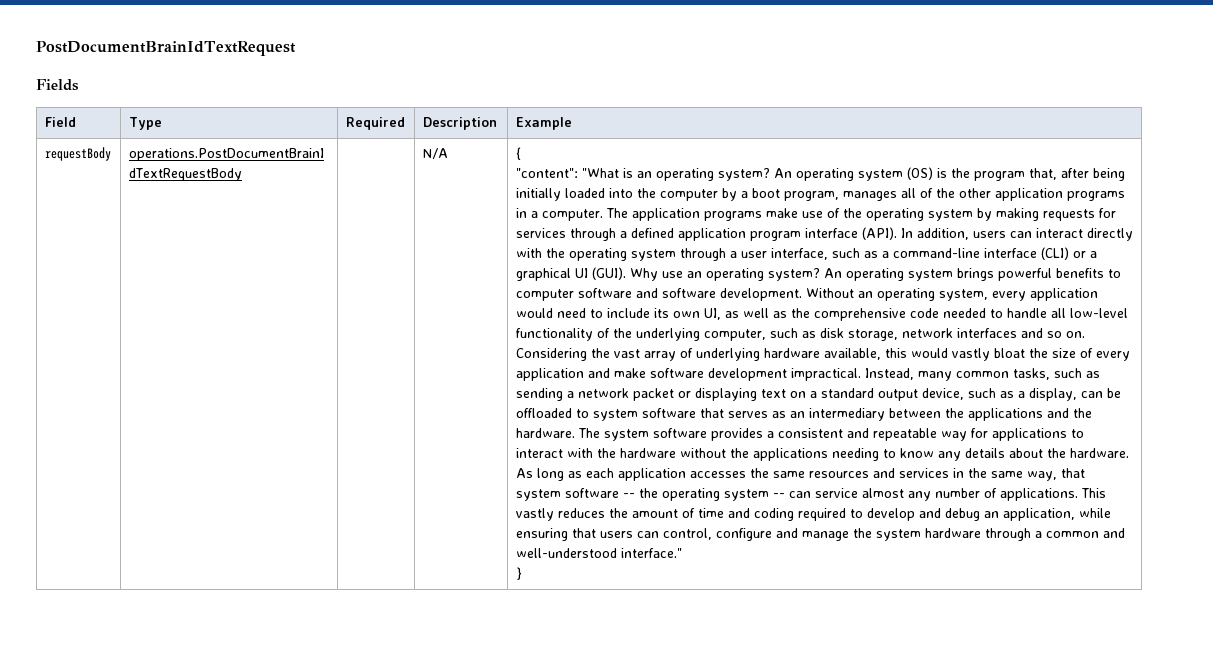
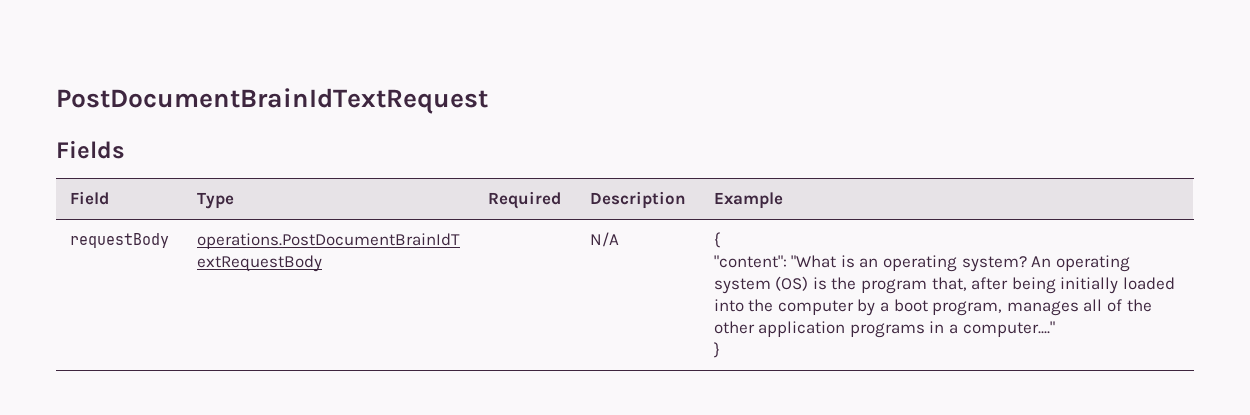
- An operating system (OS) is the program that, after being initially loaded into the computer by a boot program, manages all of the other application programs in a computer. The application programs make use of the operating system by making requests for services through a defined application program interface (API). In addition, users can interact directly with the operating system through a user interface, such as a command-line interface (CLI) or a graphical UI (GUI). Why use an operating system? An operating system brings powerful benefits to computer software and software development. Without an operating system, every application would need to include its own UI, as well as the comprehensive code needed to handle all low-level functionality of the underlying computer, such as disk storage, network interfaces and so on. Considering the vast array of underlying hardware available, this would vastly bloat the size of every application and make software development impractical. Instead, many common tasks, such as sending a network packet or displaying text on a standard output device, such as a display, can be offloaded to system software that serves as an intermediary between the applications and the hardware. The system software provides a consistent and repeatable way for applications to interact with the hardware without the applications needing to know any details about the hardware. As long as each application accesses the same resources and services in the same way, that system software -- the operating system -- can service almost any number of applications. This vastly reduces the amount of time and coding required to develop and debug an application, while ensuring that users can control, configure and manage the system hardware through a common and well-understood interface."
+ An operating system (OS) is the program that, after being initially loaded into the computer by a boot program, manages all of the other application programs in a computer...."

